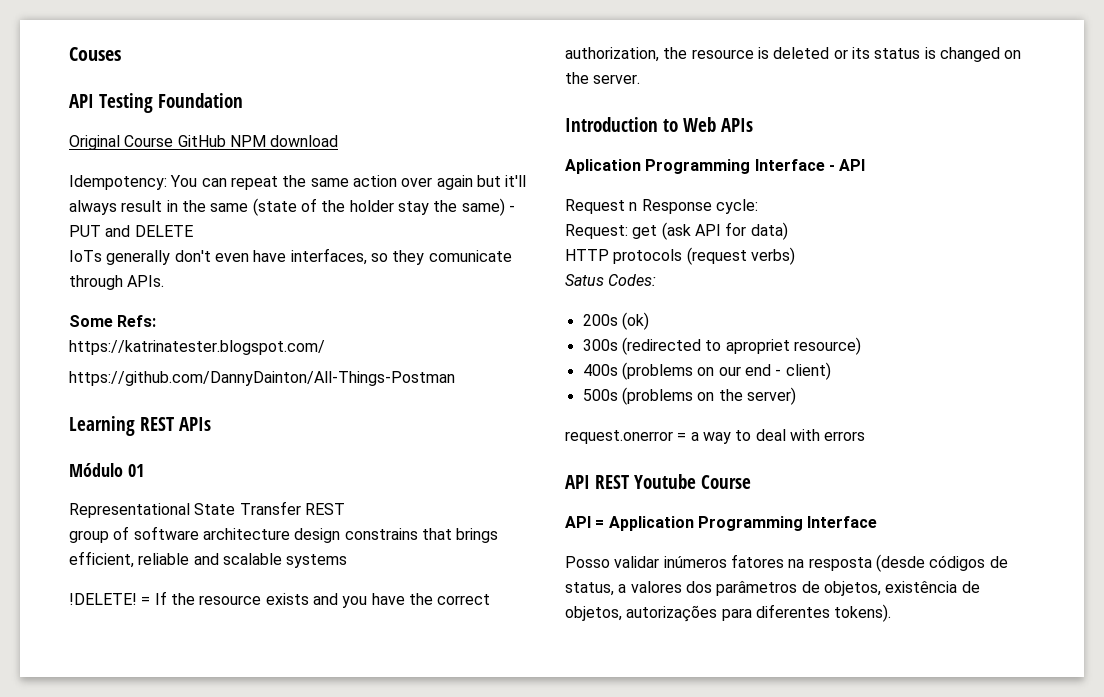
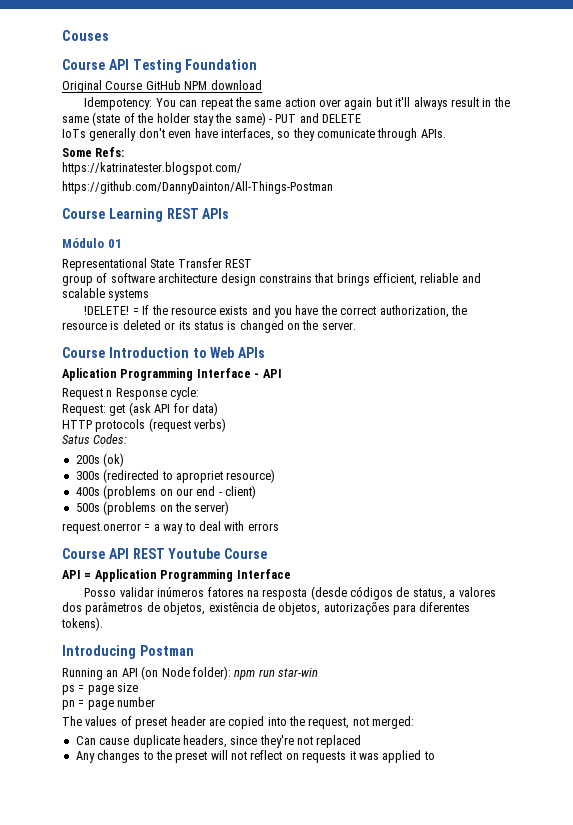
- API Testing Foundation
+ Course API Testing Foundation
- Learning REST APIs
+ Course Learning REST APIs
- Introduction to Web APIs
+ Course Introduction to Web APIs
- API REST Youtube Course
+ Course API REST Youtube Course
+ Introducing Postman
+ Running an API (on Node folder): npm run star-win
+ ps = page size
+ pn = page number
+ The values of preset header are copied into the request, not merged:
+ Can cause duplicate headers, since they're not replaced
+ Any changes to the preset will not reflect on requests it was applied to

